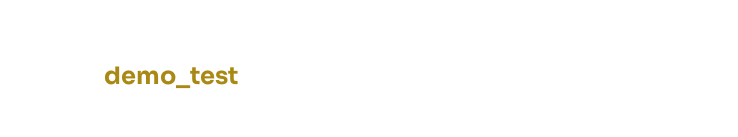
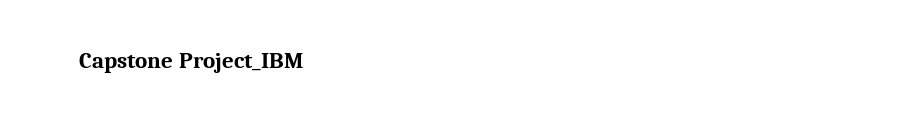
- demo_test
+ Capstone Project_IBM

